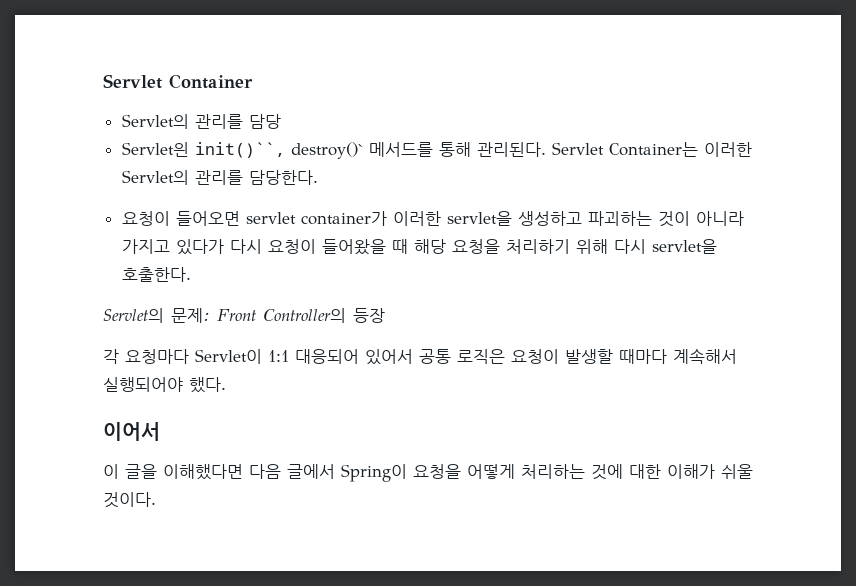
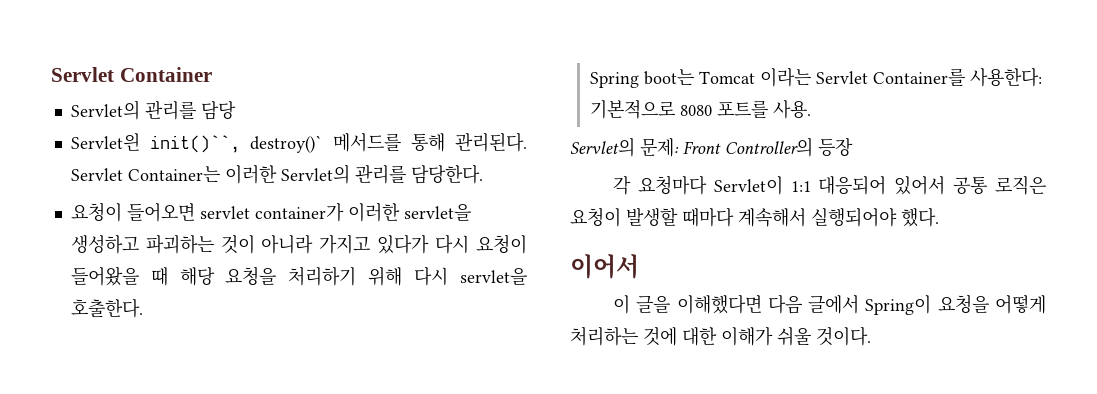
+ Spring boot는 Tomcat 이라는 Servlet Container를 사용한다: 기본적으로 8080 포트를 사용.

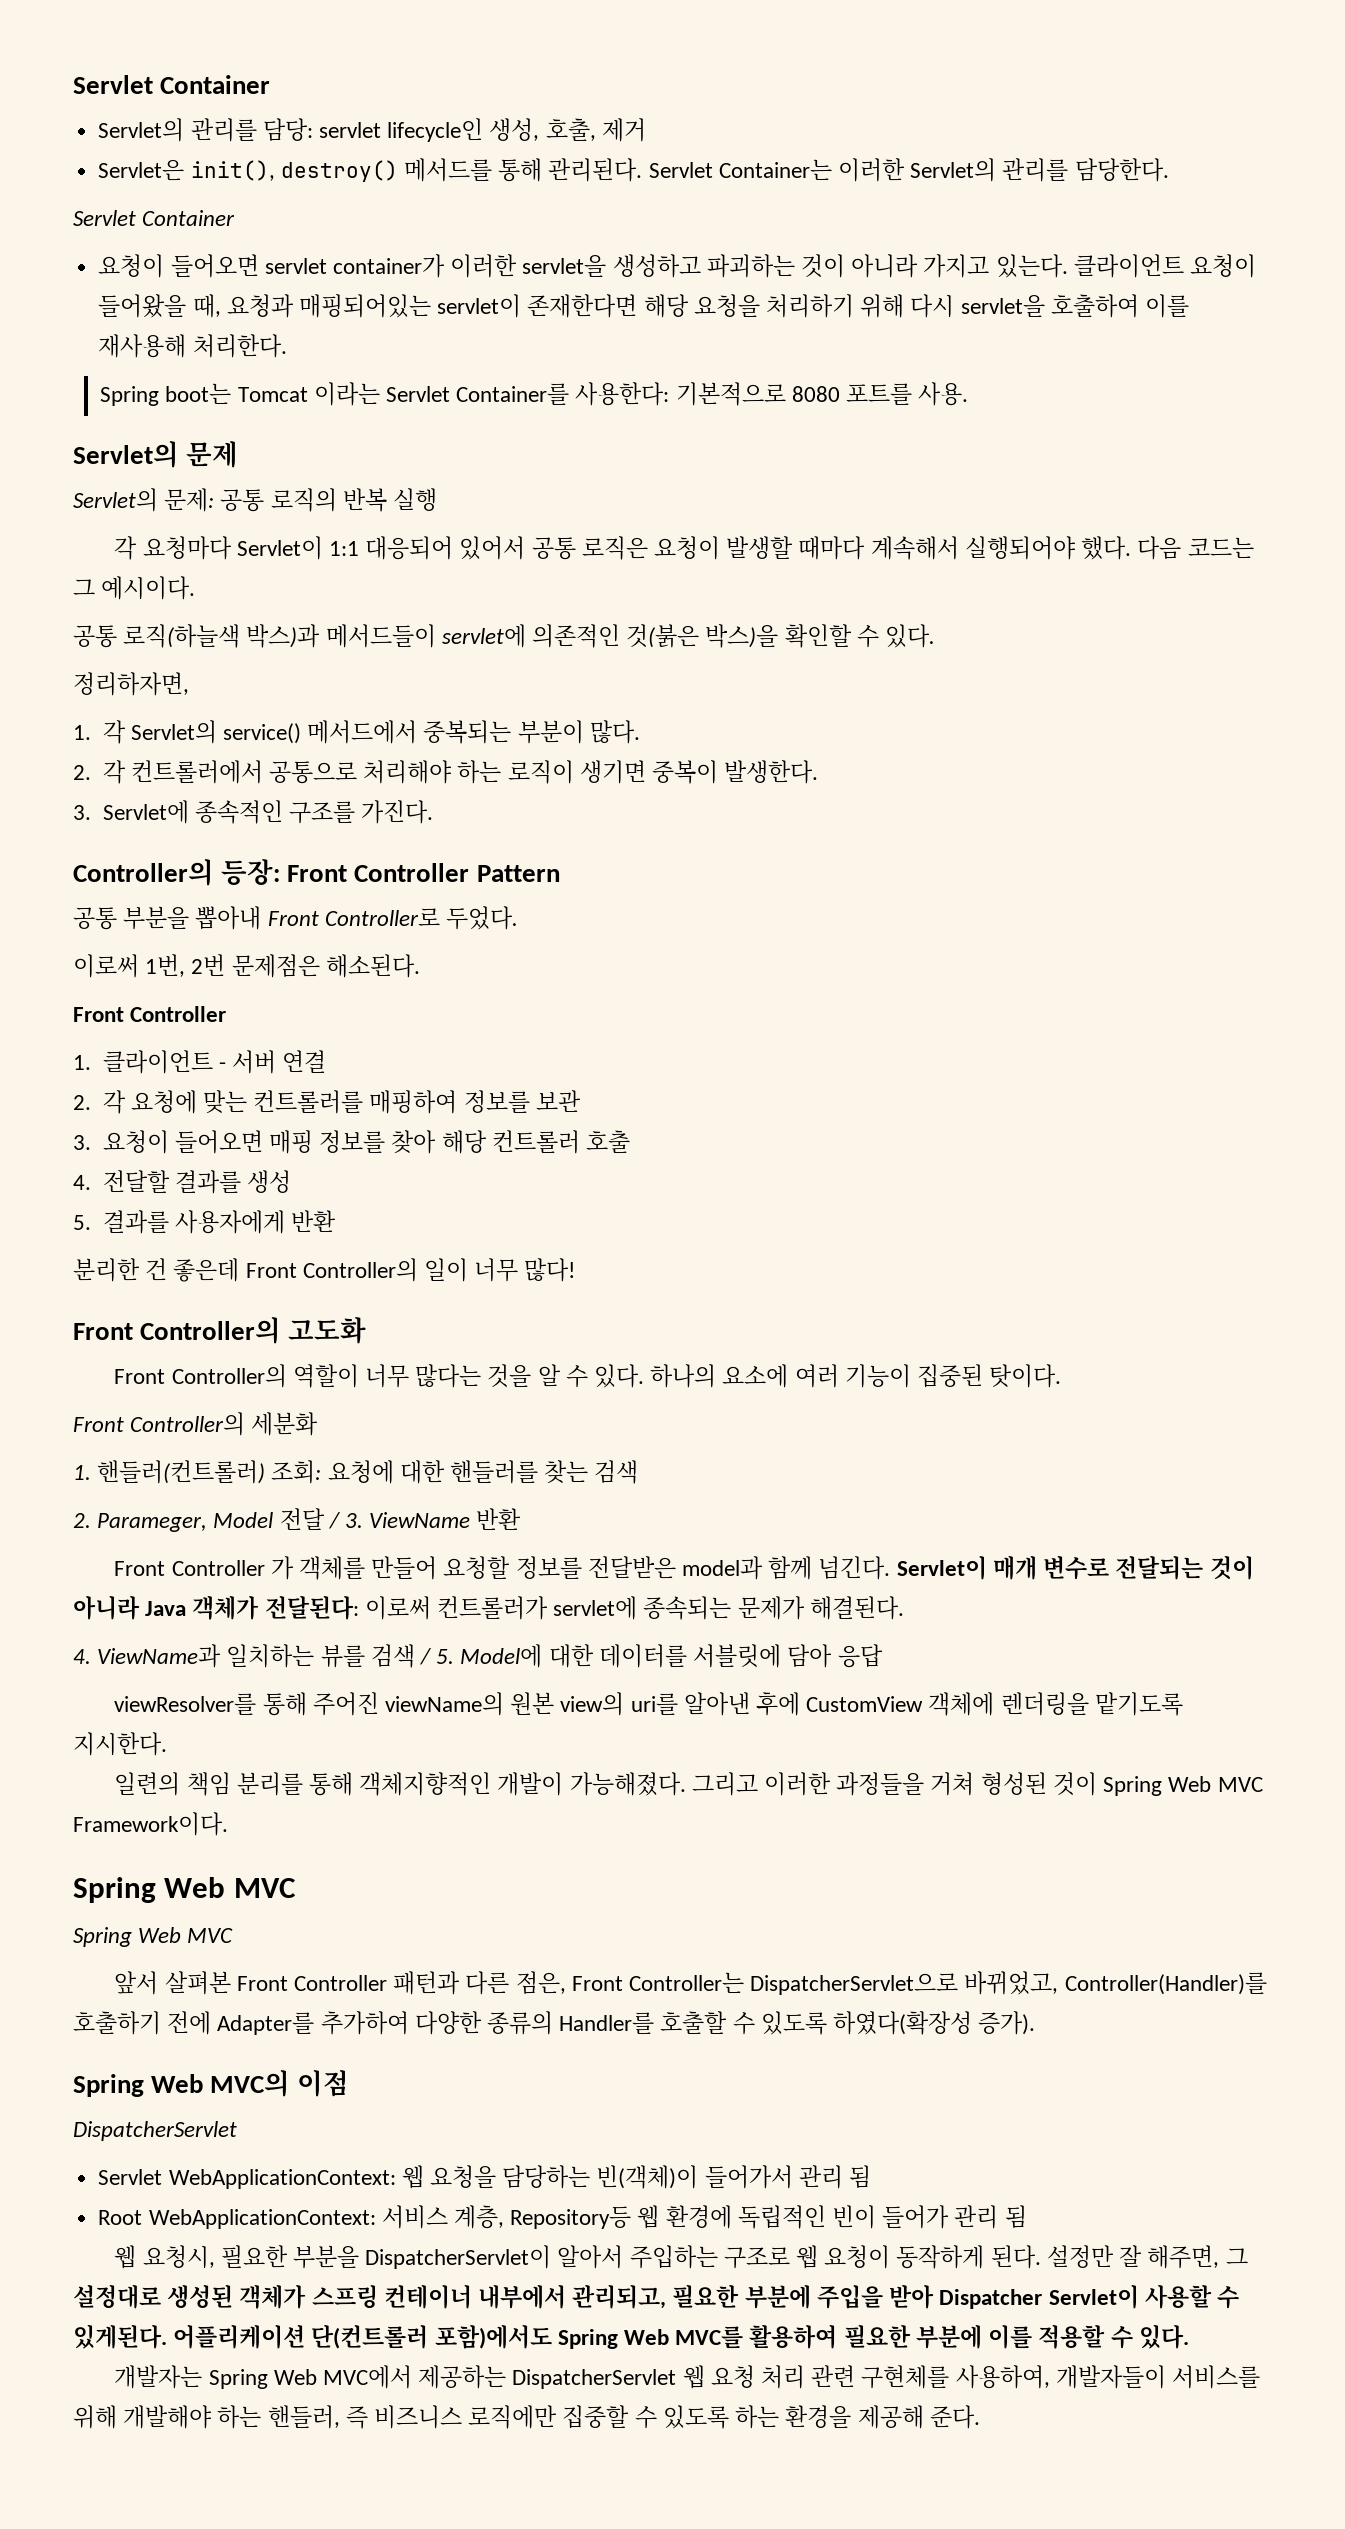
- Servlet의 관리를 담당
- Servlet읜 init()``, destroy()` 메서드를 통해 관리된다.
+ Servlet의 관리를 담당: servlet lifecycle인 생성, 호출, 제거
+ Servlet은 init(), destroy() 메서드를 통해 관리된다.
  Servlet Container는 이러한 Servlet의 관리를 담당한다.
+ Servlet Container
- 요청이 들어오면 servlet container가 이러한 servlet을 생성하고 파괴하는 것이 아니라 가지고 있다가 다시 요청이 들어왔을 때 해당 요청을 처리하기 위해 다시 servlet을 호출한다.
+ 요청이 들어오면 servlet container가 이러한 servlet을 생성하고 파괴하는 것이 아니라 가지고 있는다. 클라이언트 요청이 들어왔을 때, 요청과 매핑되어있는 servlet이 존재한다면 해당 요청을 처리하기 위해 다시 servlet을 호출하여 이를 재사용해 처리한다.
+ Servlet의 문제
- Servlet의 문제: Front Controller의 등장
+ Servlet의 문제: 공통 로직의 반복 실행
- 각 요청마다 Servlet이 1:1 대응되어 있어서 공통 로직은 요청이 발생할 때마다 계속해서 실행되어야 했다.
- 이어서
- 이 글을 이해했다면 다음 글에서 Spring이 요청을 어떻게 처리하는 것에 대한 이해가 쉬울 것이다.
+ 각 요청마다 Servlet이 1:1 대응되어 있어서 공통 로직은 요청이 발생할 때마다 계속해서 실행되어야 했다. 다음 코드는 그 예시이다.
+ 공통 로직(하늘색 박스)과 메서드들이 servlet에 의존적인 것(붉은 박스)을 확인할 수 있다.
+ 정리하자면,
+ 1. 각 Servlet의 service() 메서드에서 중복되는 부분이 많다.
+ 2. 각 컨트롤러에서 공통으로 처리해야 하는 로직이 생기면 중복이 발생한다.
+ 3. Servlet에 종속적인 구조를 가진다.
+ Controller의 등장: Front Controller Pattern
+ 공통 부분을 뽑아내 Front Controller로 두었다.
+ 이로써 1번, 2번 문제점은 해소된다.
+ Front Controller
+ 1. 클라이언트 - 서버 연결
+ 2. 각 요청에 맞는 컨트롤러를 매핑하여 정보를 보관
+ 3. 요청이 들어오면 매핑 정보를 찾아 해당 컨트롤러 호출
+ 4. 전달할 결과를 생성
+ 5. 결과를 사용자에게 반환
+ 분리한 건 좋은데 Front Controller의 일이 너무 많다!
+ Front Controller의 고도화
+ Front Controller의 역할이 너무 많다는 것을 알 수 있다. 하나의 요소에 여러 기능이 집중된 탓이다.
+ Front Controller의 세분화
+ 1. 핸들러(컨트롤러) 조회: 요청에 대한 핸들러를 찾는 검색
+ 2. Parameger, Model 전달 / 3. ViewName 반환
+ Front Controller 가 객체를 만들어 요청할 정보를 전달받은 model과 함께 넘긴다. Servlet이 매개 변수로 전달되는 것이 아니라 Java 객체가 전달된다: 이로써 컨트롤러가 servlet에 종속되는 문제가 해결된다.
+ 4. ViewName과 일치하는 뷰를 검색 / 5. Model에 대한 데이터를 서블릿에 담아 응답
+ viewResolver를 통해 주어진 viewName의 원본 view의 uri를 알아낸 후에 CustomView 객체에 렌더링을 맡기도록 지시한다.
+ 일련의 책임 분리를 통해 객체지향적인 개발이 가능해졌다. 그리고 이러한 과정들을 거쳐 형성된 것이 Spring Web MVC Framework이다.
+ Spring Web MVC
+ Spring Web MVC
+ 앞서 살펴본 Front Controller 패턴과 다른 점은, Front Controller는 DispatcherServlet으로 바뀌었고, Controller(Handler)를 호출하기 전에 Adapter를 추가하여 다양한 종류의 Handler를 호출할 수 있도록 하였다(확장성 증가).
+ Spring Web MVC의 이점
+ DispatcherServlet
+ Servlet WebApplicationContext: 웹 요청을 담당하는 빈(객체)이 들어가서 관리 됨
+ Root WebApplicationContext: 서비스 계층, Repository등 웹 환경에 독립적인 빈이 들어가 관리 됨
+ 웹 요청시, 필요한 부분을 DispatcherServlet이 알아서 주입하는 구조로 웹 요청이 동작하게 된다. 설정만 잘 해주면, 그 설정대로 생성된 객체가 스프링 컨테이너 내부에서 관리되고, 필요한 부분에 주입을 받아 Dispatcher Servlet이 사용할 수 있게된다. 어플리케이션 단(컨트롤러 포함)에서도 Spring Web MVC를 활용하여 필요한 부분에 이를 적용할 수 있다.
+ 개발자는 Spring Web MVC에서 제공하는 DispatcherServlet 웹 요청 처리 관련 구현체를 사용하여, 개발자들이 서비스를 위해 개발해야 하는 핸들러, 즉 비즈니스 로직에만 집중할 수 있도록 하는 환경을 제공해 준다.

